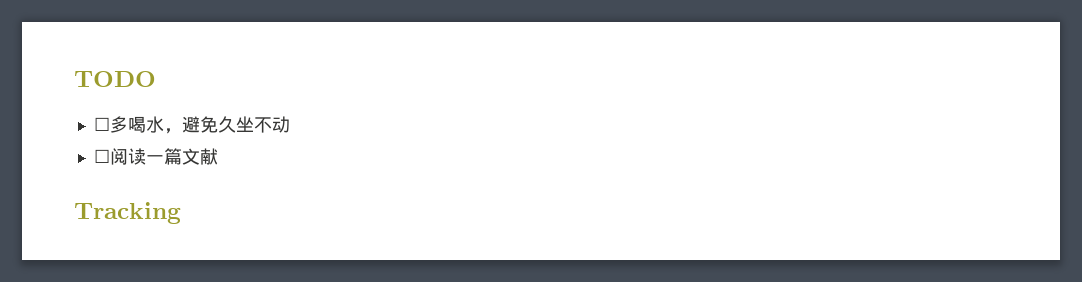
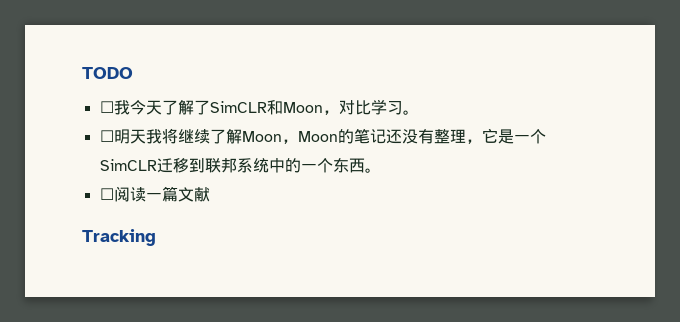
- ☐多喝水，避免久坐不动
+ ☐我今天了解了SimCLR和Moon，对比学习。
+ ☐明天我将继续了解Moon，Moon的笔记还没有整理，它是一个SimCLR迁移到联邦系统中的一个东西。

